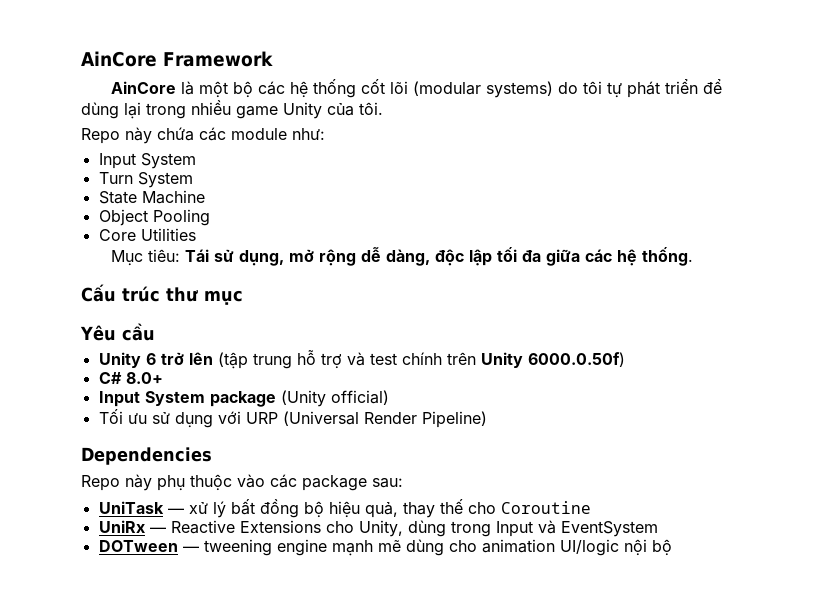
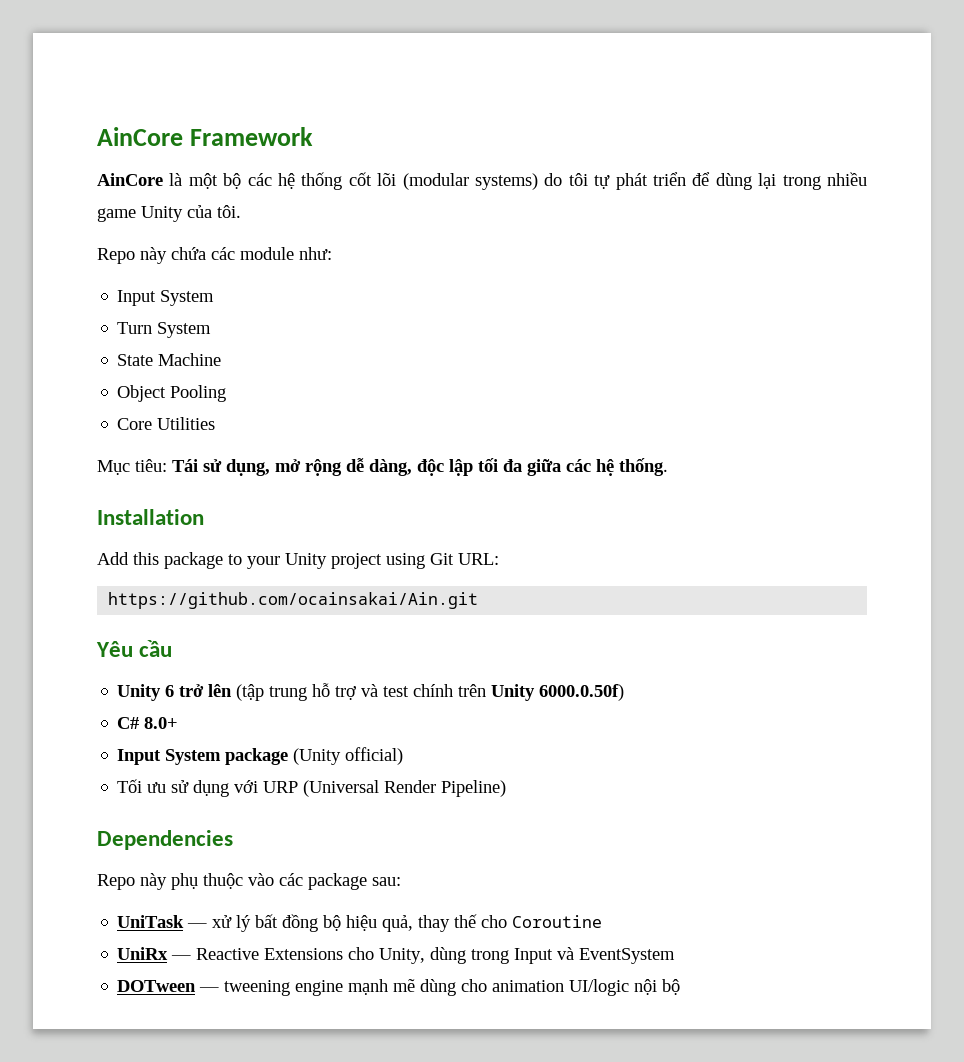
- Cấu trúc thư mục
+ Installation
+ Add this package to your Unity project using Git URL:
+ https://github.com/ocainsakai/Ain.git

